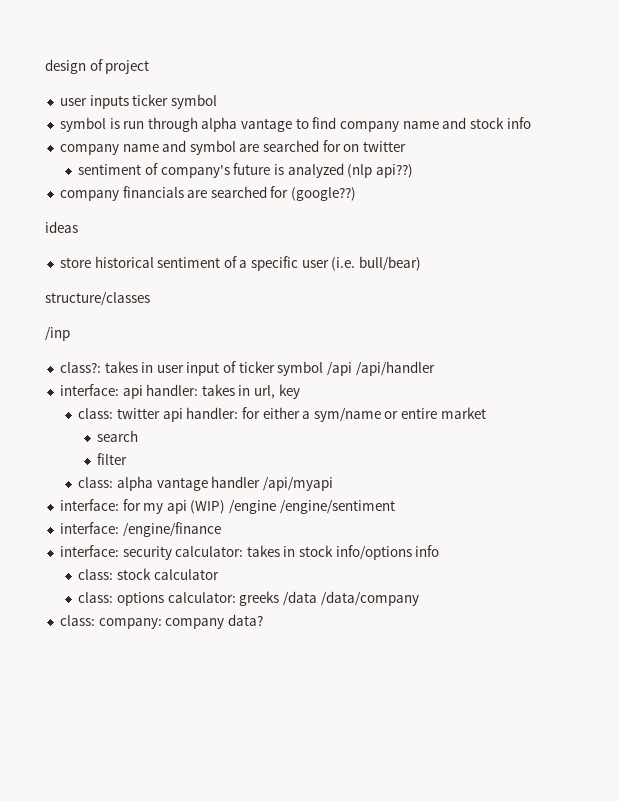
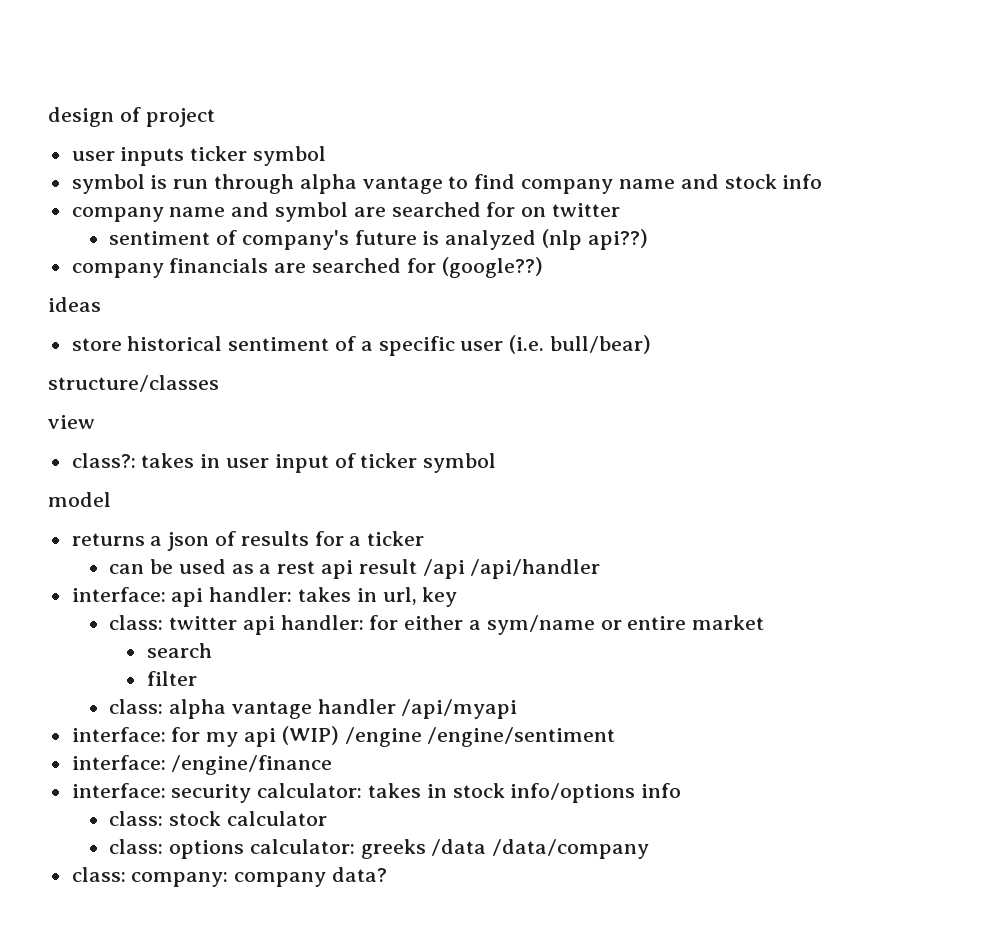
- /inp
+ view
- class?: takes in user input of ticker symbol /api /api/handler
+ class?: takes in user input of ticker symbol
+ model
+ returns a json of results for a ticker
+ can be used as a rest api result /api /api/handler

